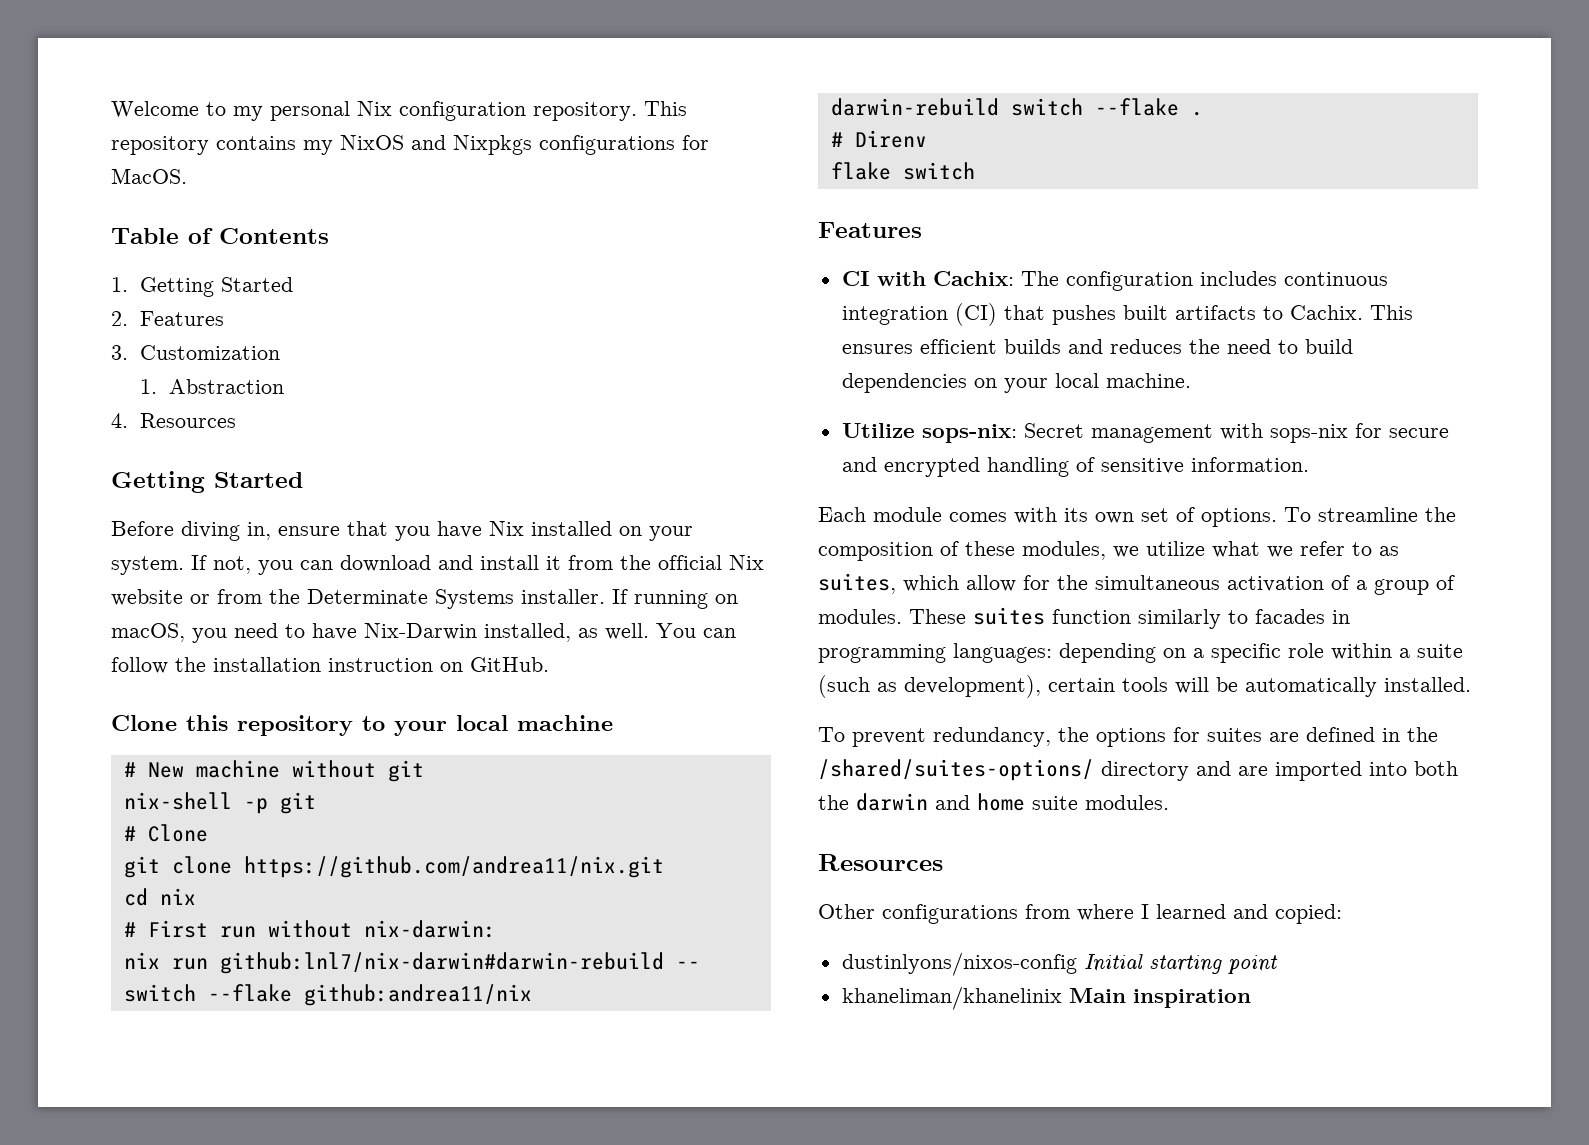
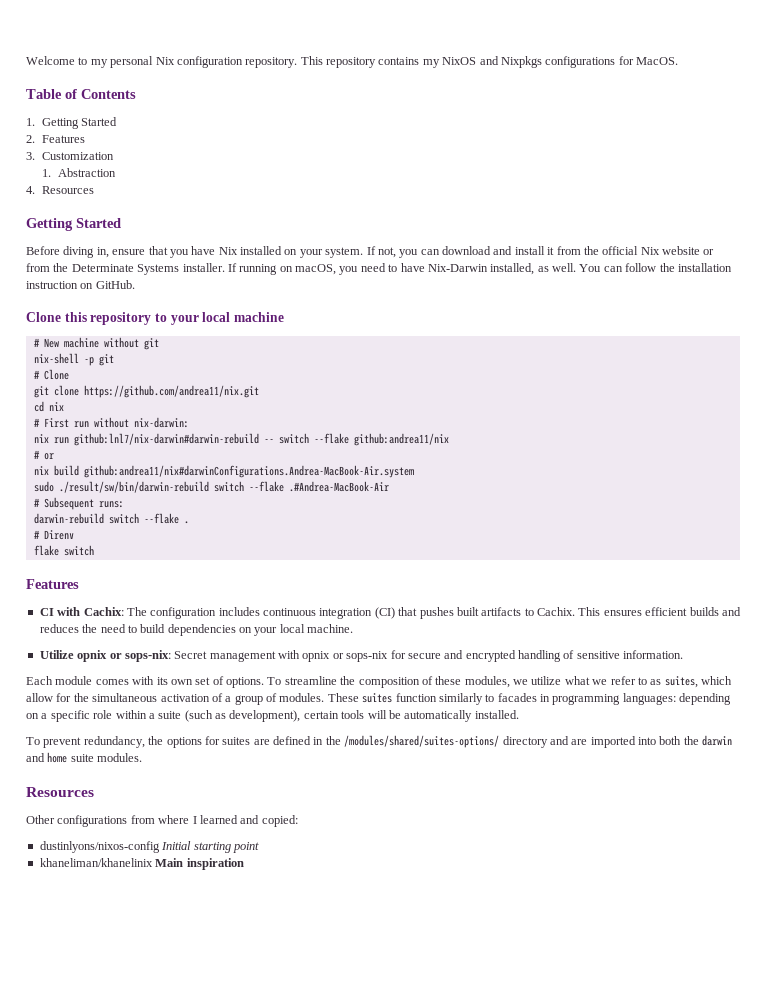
+ # or
+ nix build github:andrea11/nix#darwinConfigurations.Andrea-MacBook-Air.system
+ sudo ./result/sw/bin/darwin-rebuild switch --flake .#Andrea-MacBook-Air
+ # Subsequent runs:
- Utilize sops-nix: Secret management with sops-nix for secure and encrypted handling of sensitive information.
+ Utilize opnix or sops-nix: Secret management with opnix or sops-nix for secure and encrypted handling of sensitive information.
- To prevent redundancy, the options for suites are defined in the /shared/suites-options/ directory and are imported into both the darwin and home suite modules.
+ To prevent redundancy, the options for suites are defined in the /modules/shared/suites-options/ directory and are imported into both the darwin and home suite modules.

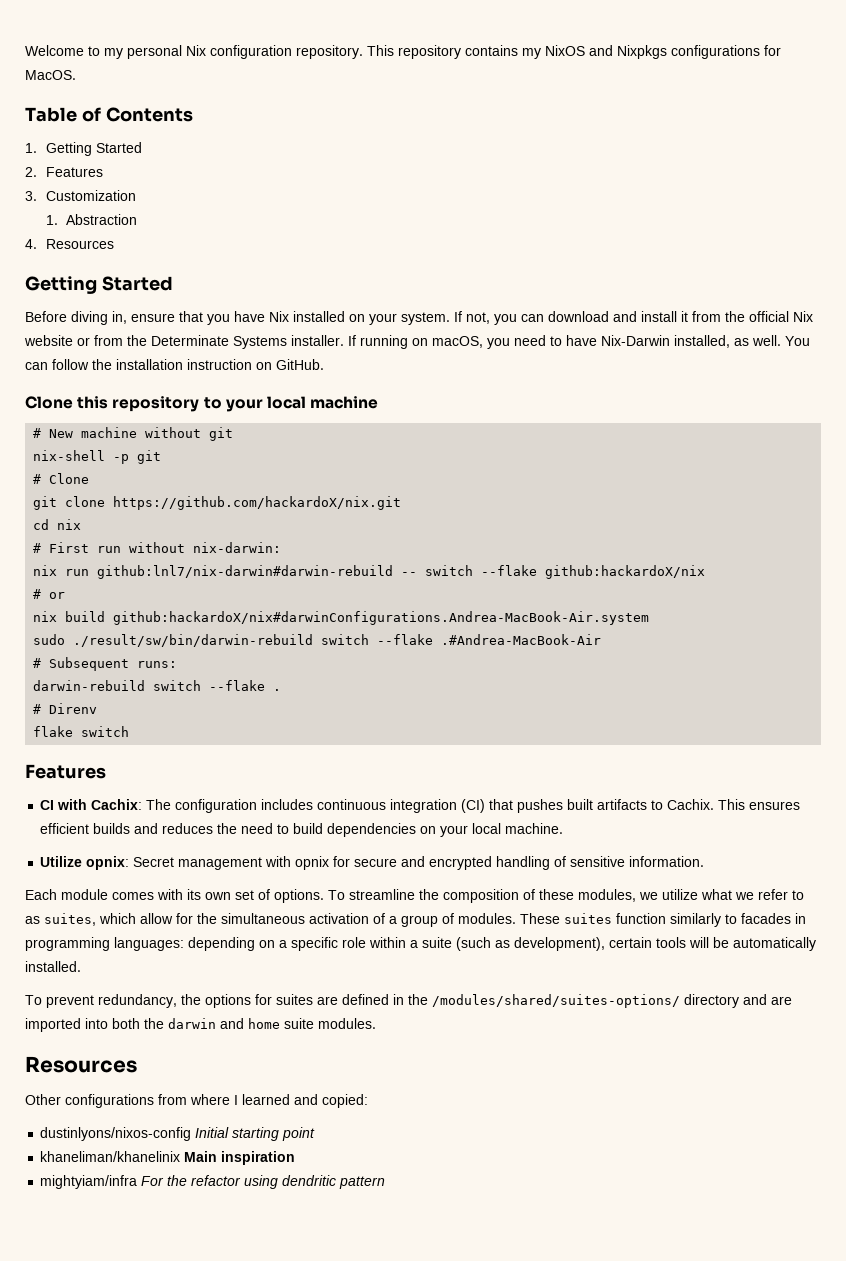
- git clone https://github.com/andrea11/nix.git
+ git clone https://github.com/hackardoX/nix.git
- nix run github:lnl7/nix-darwin#darwin-rebuild -- switch --flake github:andrea11/nix
+ nix run github:lnl7/nix-darwin#darwin-rebuild -- switch --flake github:hackardoX/nix
- nix build github:andrea11/nix#darwinConfigurations.Andrea-MacBook-Air.system
+ nix build github:hackardoX/nix#darwinConfigurations.Andrea-MacBook-Air.system
- Utilize opnix or sops-nix: Secret management with opnix or sops-nix for secure and encrypted handling of sensitive information.
+ Utilize opnix: Secret management with opnix for secure and encrypted handling of sensitive information.
+ mightyiam/infra For the refactor using dendritic pattern

